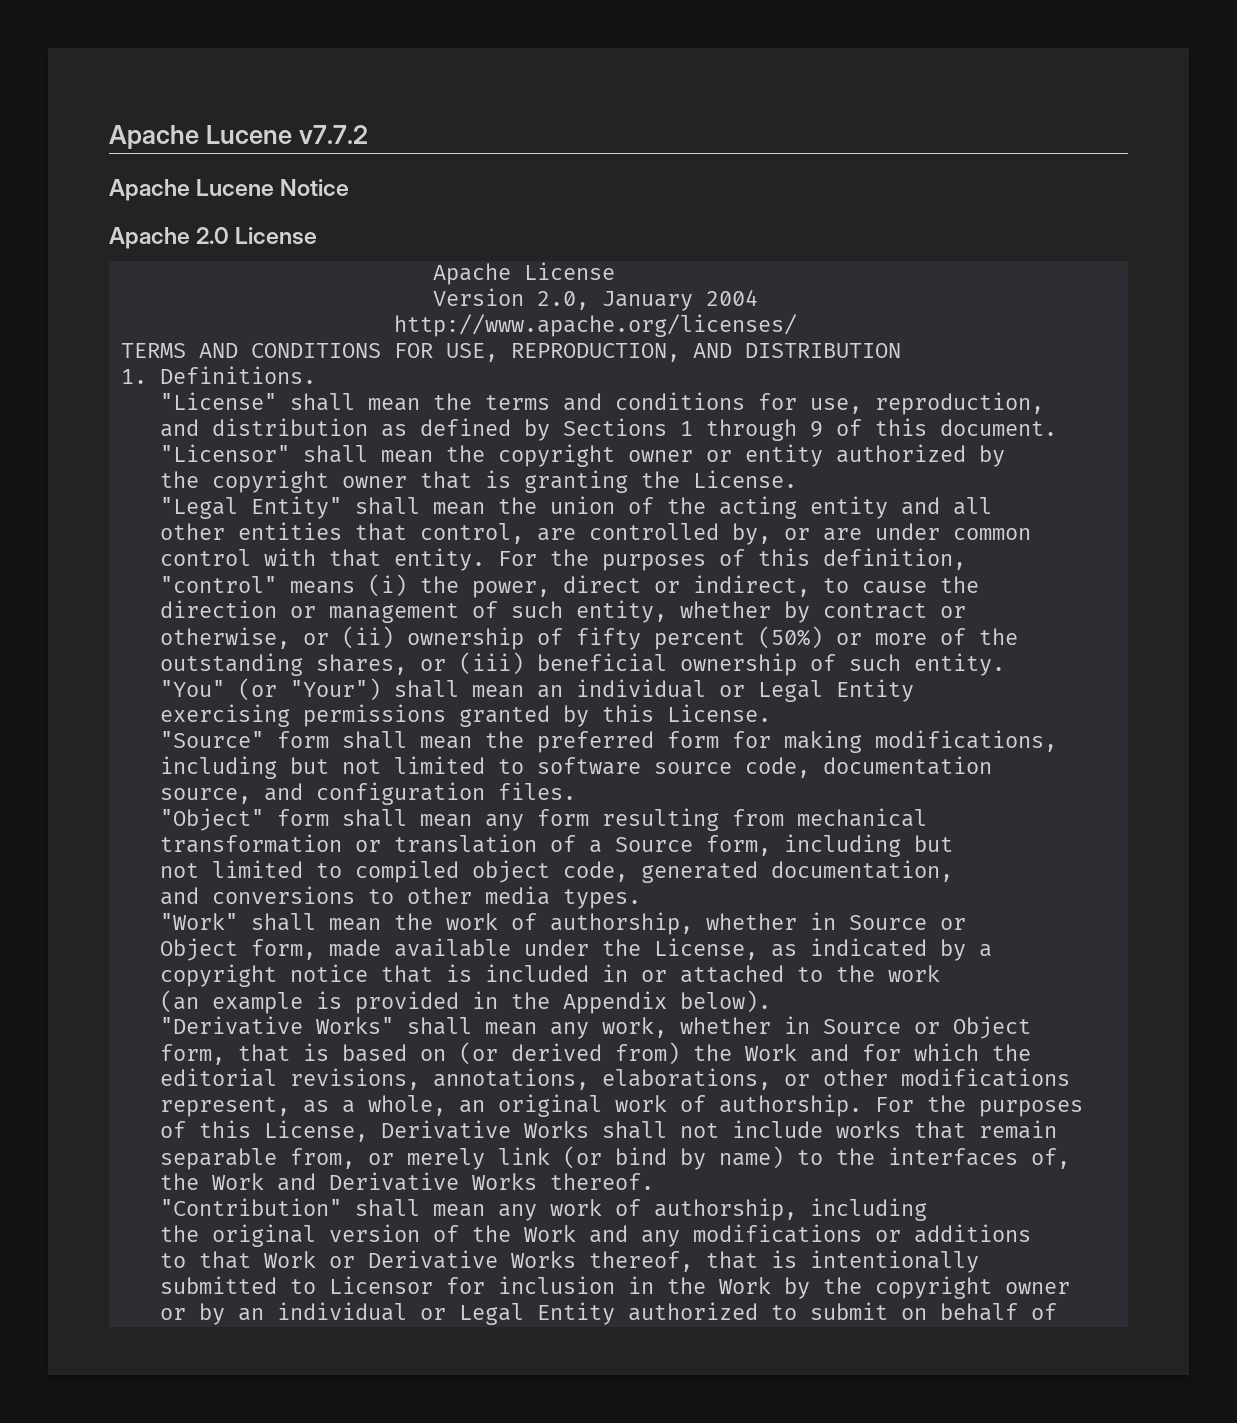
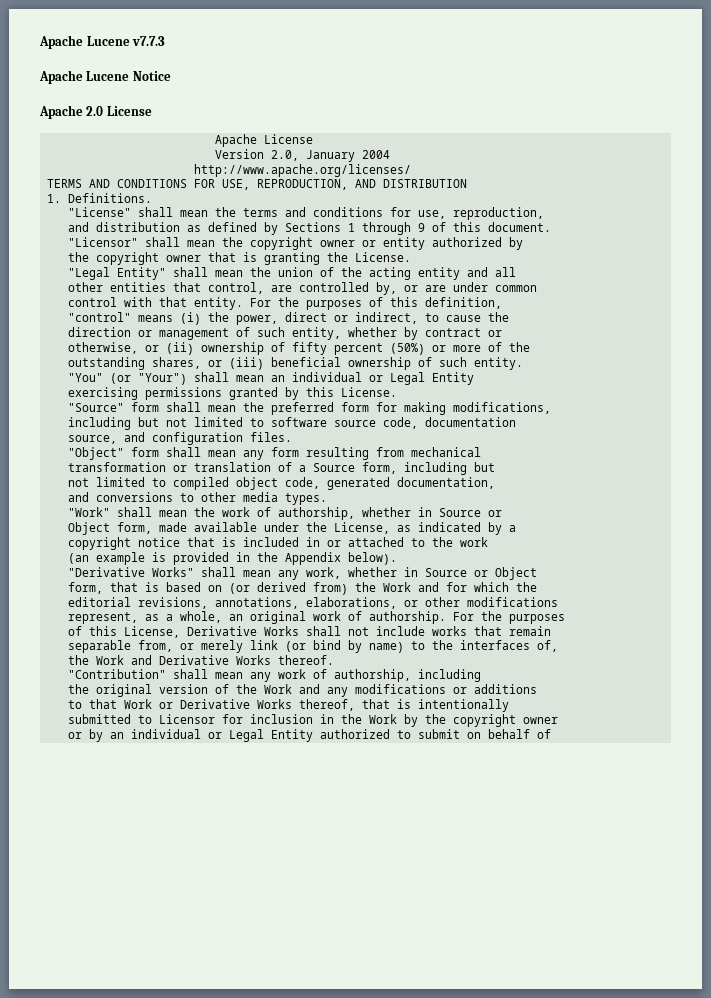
- Apache Lucene v7.7.2
+ Apache Lucene v7.7.3

